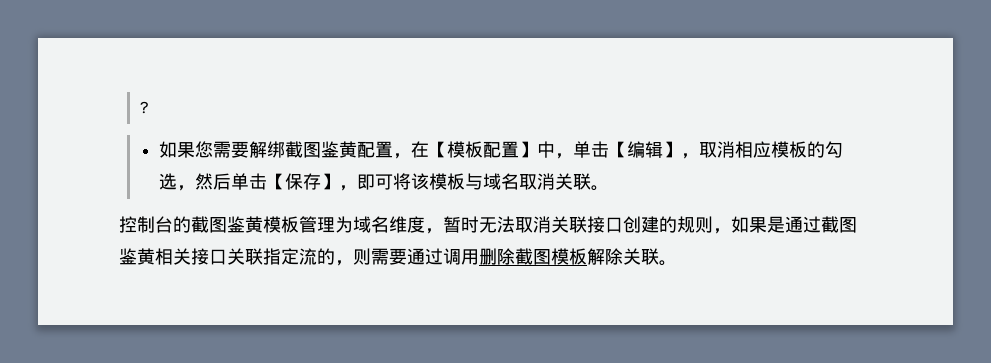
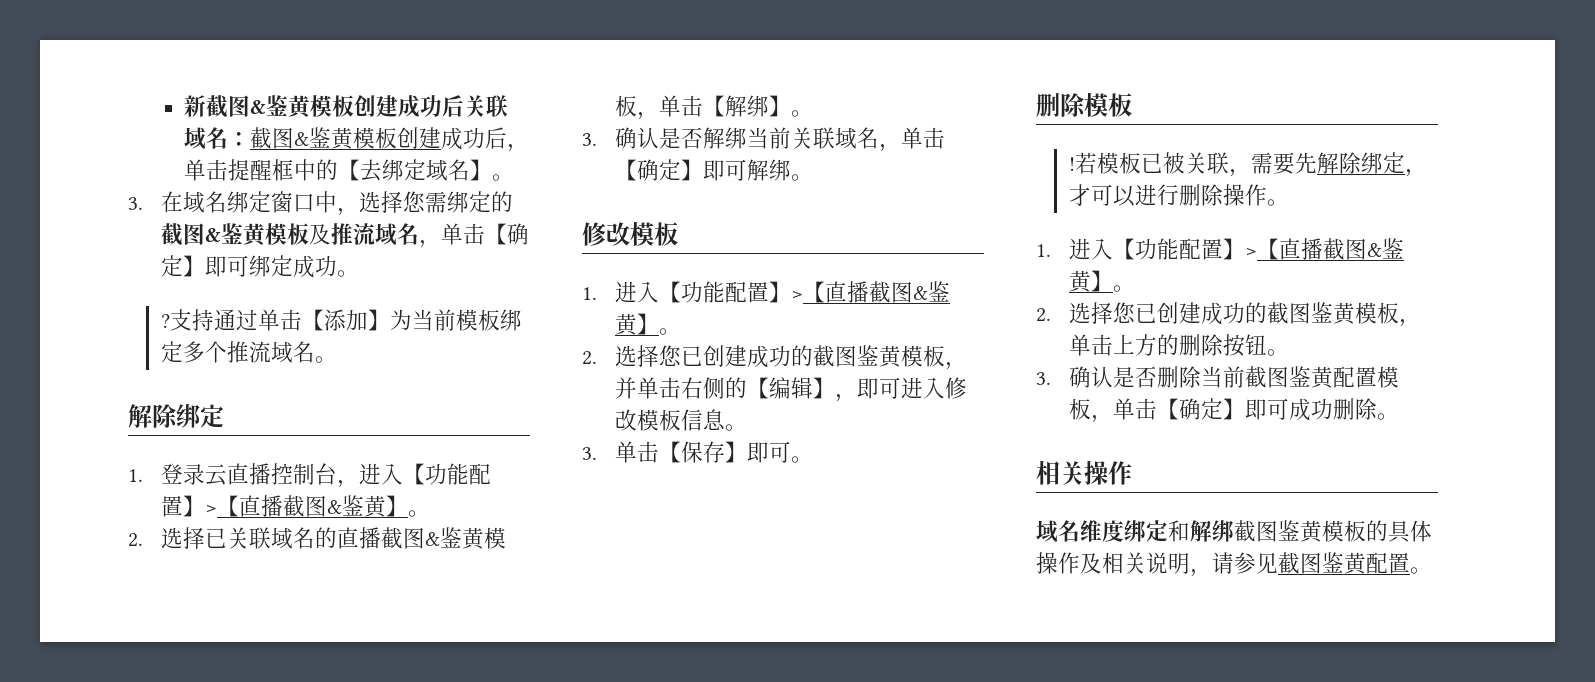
- ?
- 如果您需要解绑截图鉴黄配置，在【模板配置】中，单击【编辑】，取消相应模板的勾选，然后单击【保存】，即可将该模板与域名取消关联。
- 控制台的截图鉴黄模板管理为域名维度，暂时无法取消关联接口创建的规则，如果是通过截图鉴黄相关接口关联指定流的，则需要通过调用删除截图模板解除关联。
+ 新截图&鉴黄模板创建成功后关联域名：截图&鉴黄模板创建成功后，单击提醒框中的【去绑定域名】。
+ 3.在域名绑定窗口中，选择您需绑定的截图&鉴黄模板及推流域名，单击【确定】即可绑定成功。
+ ?支持通过单击【添加】为当前模板绑定多个推流域名。
+ 解除绑定
+ 1.登录云直播控制台，进入【功能配置】>【直播截图&鉴黄】。
+ 2.选择已关联域名的直播截图&鉴黄模板，单击【解绑】。
+ 3.确认是否解绑当前关联域名，单击【确定】即可解绑。
+ 修改模板
+ 1.进入【功能配置】>【直播截图&鉴黄】。
+ 2.选择您已创建成功的截图鉴黄模板，并单击右侧的【编辑】，即可进入修改模板信息。
+ 3.单击【保存】即可。
+ 删除模板
+ !若模板已被关联，需要先解除绑定，才可以进行删除操作。
+ 1.进入【功能配置】>【直播截图&鉴黄】。
+ 2.选择您已创建成功的截图鉴黄模板，单击上方的删除按钮。
+ 3.确认是否删除当前截图鉴黄配置模板，单击【确定】即可成功删除。
+ 相关操作
+ 域名维度绑定和解绑截图鉴黄模板的具体操作及相关说明，请参见截图鉴黄配置。

